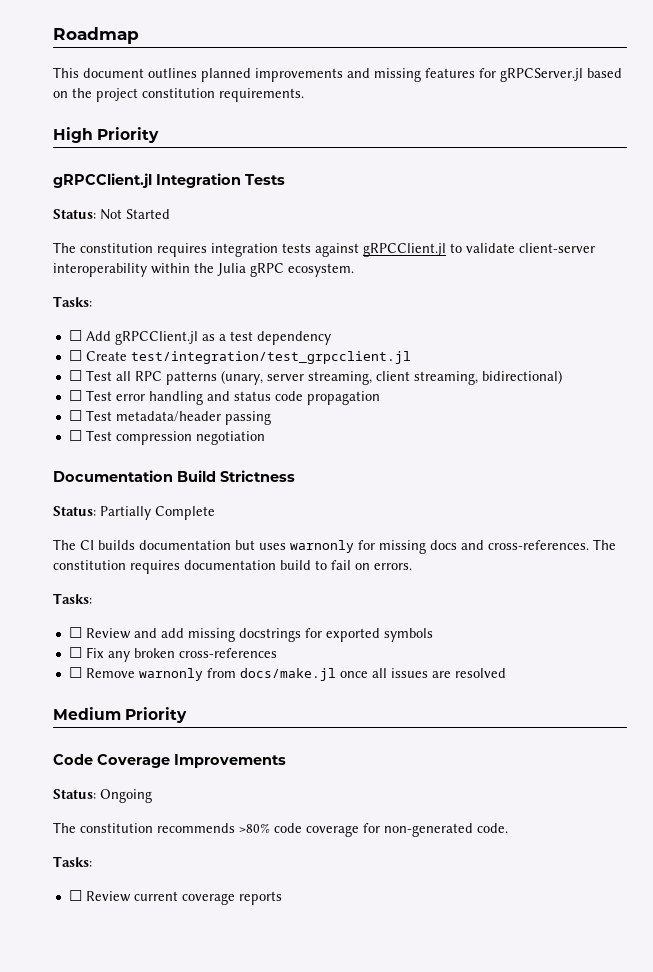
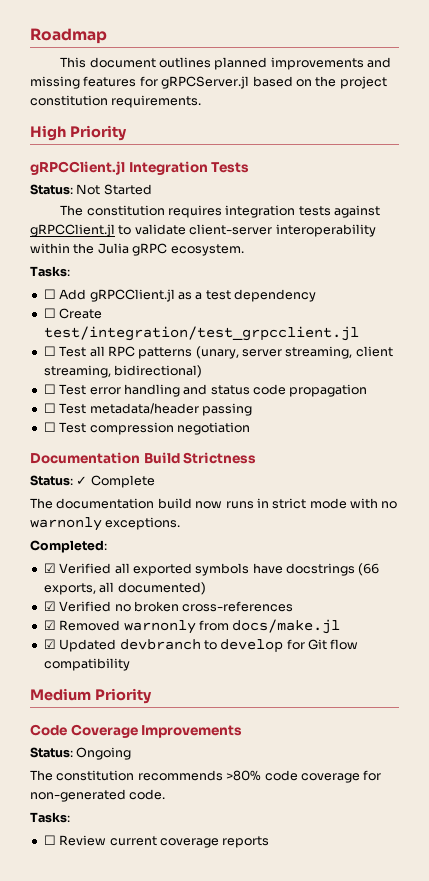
- Status: Partially Complete
+ Status: ✓ Complete
- The CI builds documentation but uses warnonly for missing docs and cross-references. The constitution requires documentation build to fail on errors.
- Tasks:
- ☐ Review and add missing docstrings for exported symbols
- ☐ Fix any broken cross-references
+ The documentation build now runs in strict mode with no warnonly exceptions.
+ Completed:
+ ☑ Verified all exported symbols have docstrings (66 exports, all documented)
+ ☑ Verified no broken cross-references
- ☐ Remove warnonly from docs/make.jl once all issues are resolved
+ ☑ Removed warnonly from docs/make.jl
+ ☑ Updated devbranch to develop for Git flow compatibility

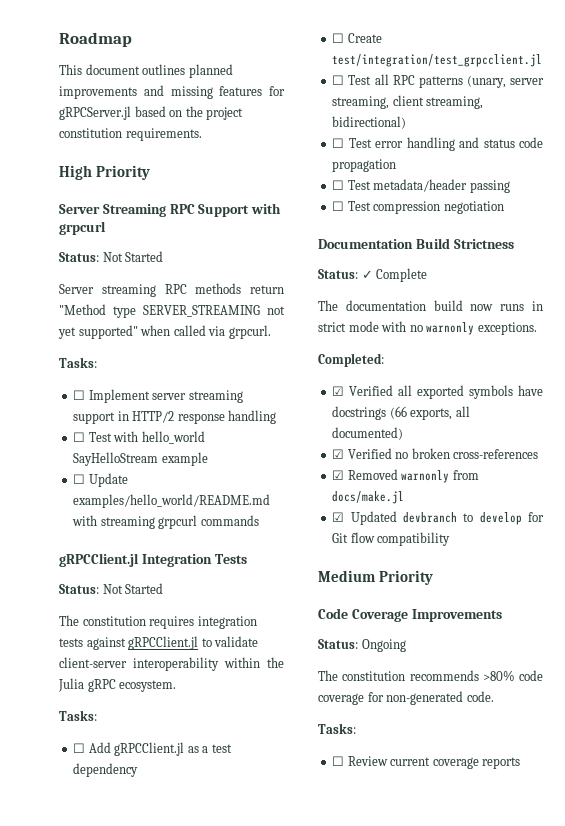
+ Server Streaming RPC Support with grpcurl
+ Status: Not Started
+ Server streaming RPC methods return "Method type SERVER_STREAMING not yet supported" when called via grpcurl.
+ Tasks:
+ ☐ Implement server streaming support in HTTP/2 response handling
+ ☐ Test with hello_world SayHelloStream example
+ ☐ Update examples/hello_world/README.md with streaming grpcurl commands

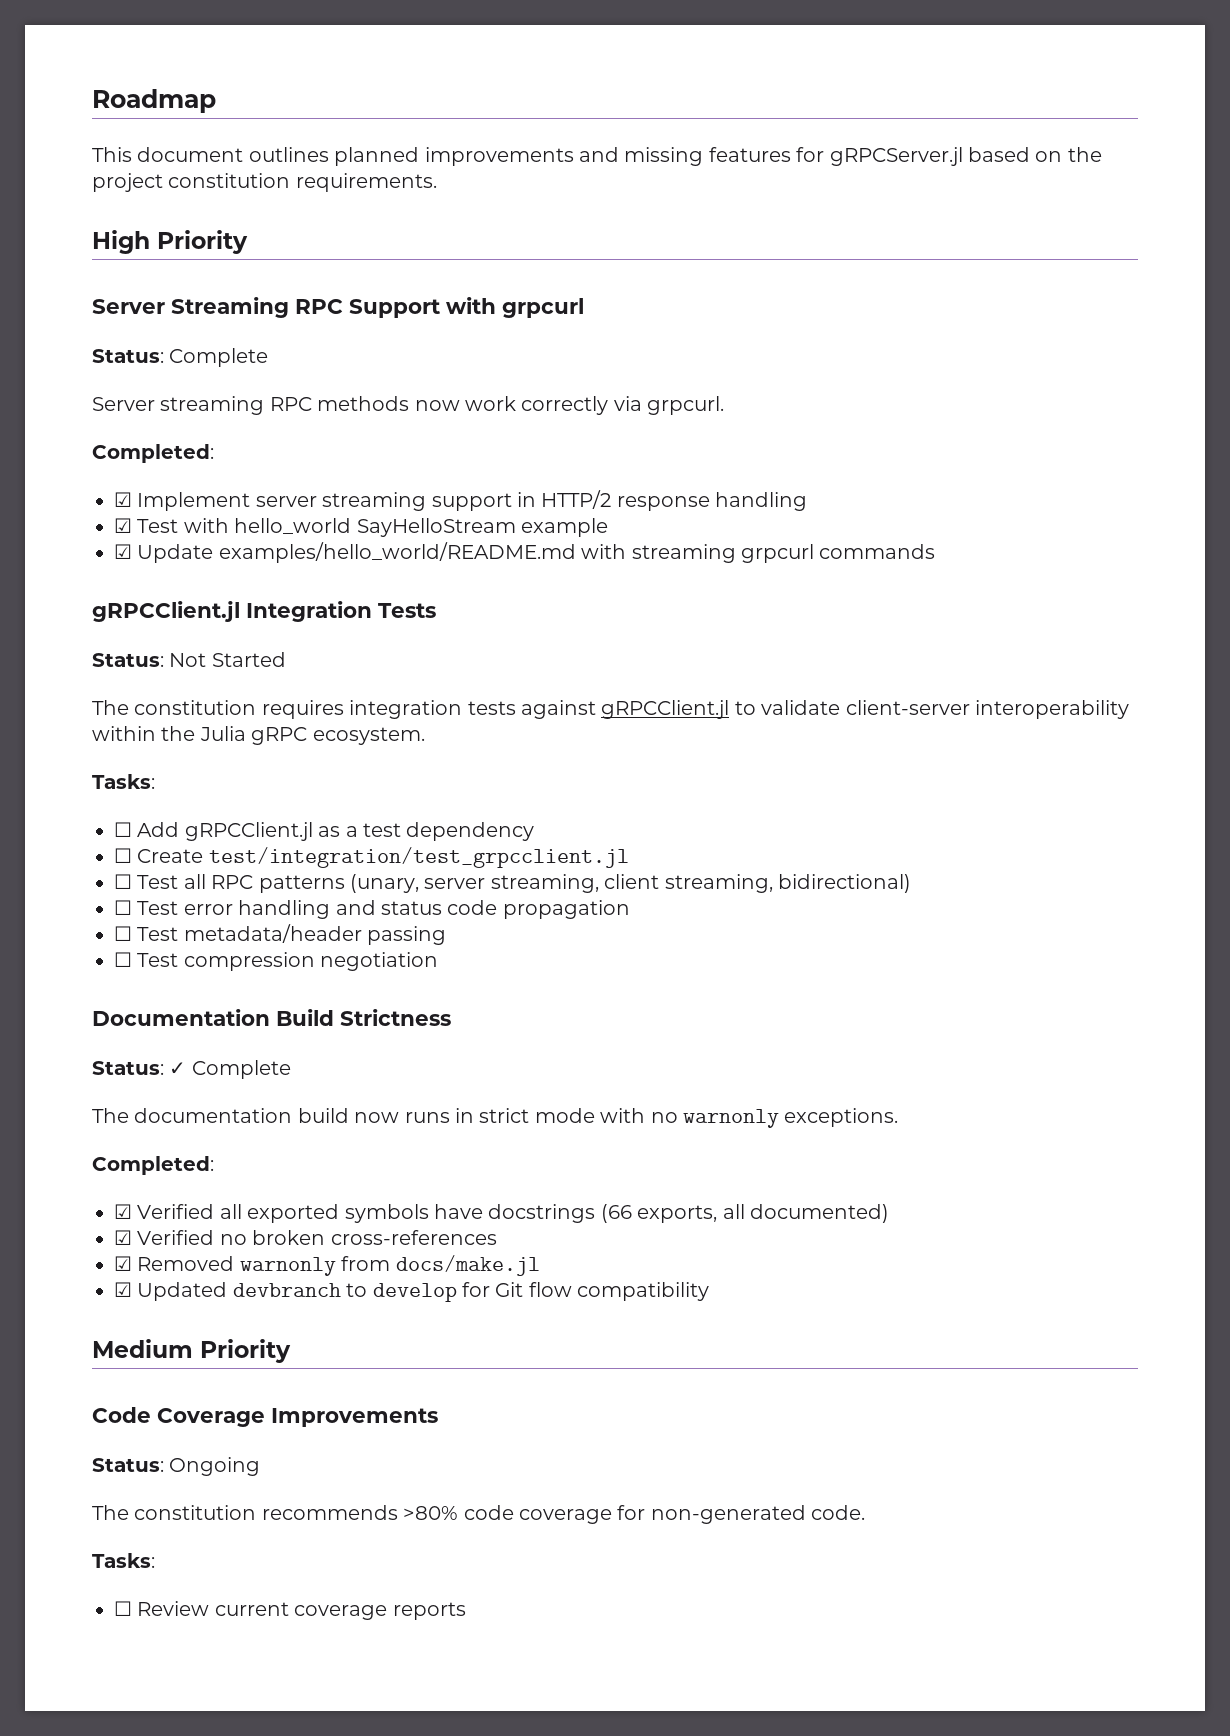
  Server Streaming RPC Support with grpcurl
- Status: Not Started
+ Status: Complete
- Server streaming RPC methods return "Method type SERVER_STREAMING not yet supported" when called via grpcurl.
- Tasks:
- ☐ Implement server streaming support in HTTP/2 response handling
+ Server streaming RPC methods now work correctly via grpcurl.
+ Completed:
+ ☑ Implement server streaming support in HTTP/2 response handling
- ☐ Test with hello_world SayHelloStream example
+ ☑ Test with hello_world SayHelloStream example
- ☐ Update examples/hello_world/README.md with streaming grpcurl commands
+ ☑ Update examples/hello_world/README.md with streaming grpcurl commands

